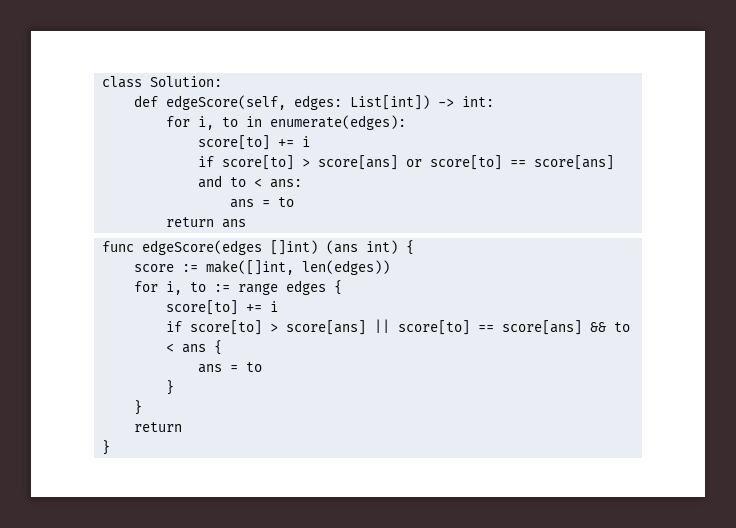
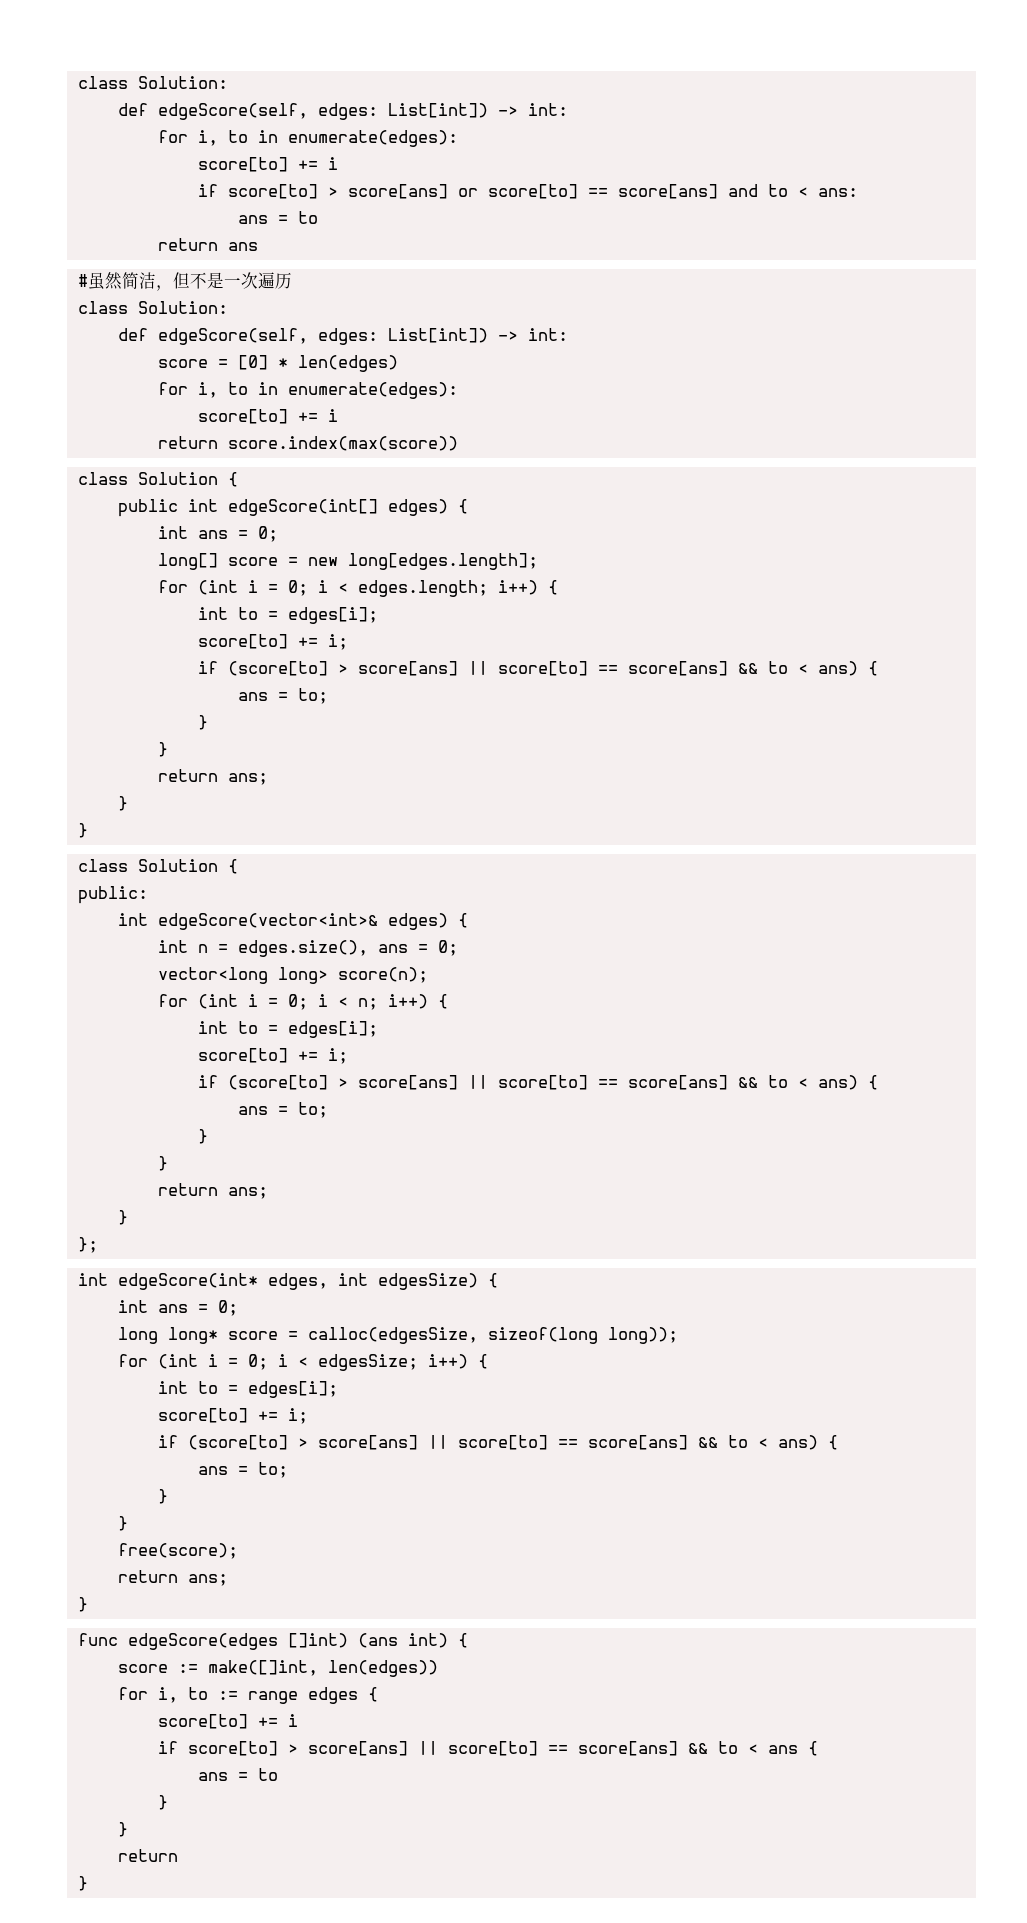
+ #虽然简洁，但不是一次遍历
+ class Solution:
+ def edgeScore(self, edges: List[int]) -> int:
+ score = [0] * len(edges)
+ for i, to in enumerate(edges):
+ score[to] += i
+ return score.index(max(score))
+ class Solution {
+ public int edgeScore(int[] edges) {
+ int ans = 0;
+ long[] score = new long[edges.length];
+ for (int i = 0; i < edges.length; i++) {
+ int to = edges[i];
+ score[to] += i;
+ if (score[to] > score[ans] || score[to] == score[ans] && to < ans) {
+ ans = to;
+ }
+ }
+ return ans;
+ }
+ }
+ class Solution {
+ public:
+ int edgeScore(vector<int>& edges) {
+ int n = edges.size(), ans = 0;
+ vector<long long> score(n);
+ for (int i = 0; i < n; i++) {
+ int to = edges[i];
+ score[to] += i;
+ if (score[to] > score[ans] || score[to] == score[ans] && to < ans) {
+ ans = to;
+ }
+ }
+ return ans;
+ }
+ };
+ int edgeScore(int* edges, int edgesSize) {
+ int ans = 0;
+ long long* score = calloc(edgesSize, sizeof(long long));
+ for (int i = 0; i < edgesSize; i++) {
+ int to = edges[i];
+ score[to] += i;
+ if (score[to] > score[ans] || score[to] == score[ans] && to < ans) {
+ ans = to;
+ }
+ }
+ free(score);
+ return ans;
+ }

